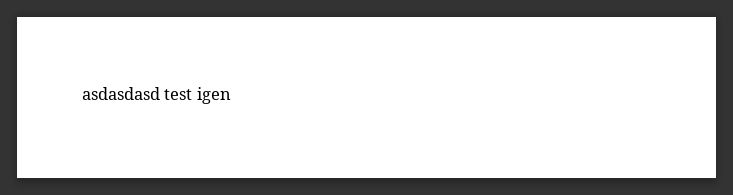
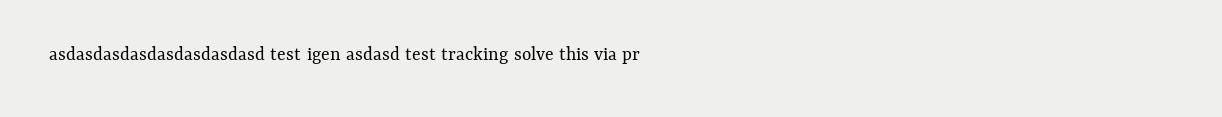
- asdasdasd test igen
+ asdasdasdasdasdasdasdasd test igen asdasd test tracking solve this via pr

